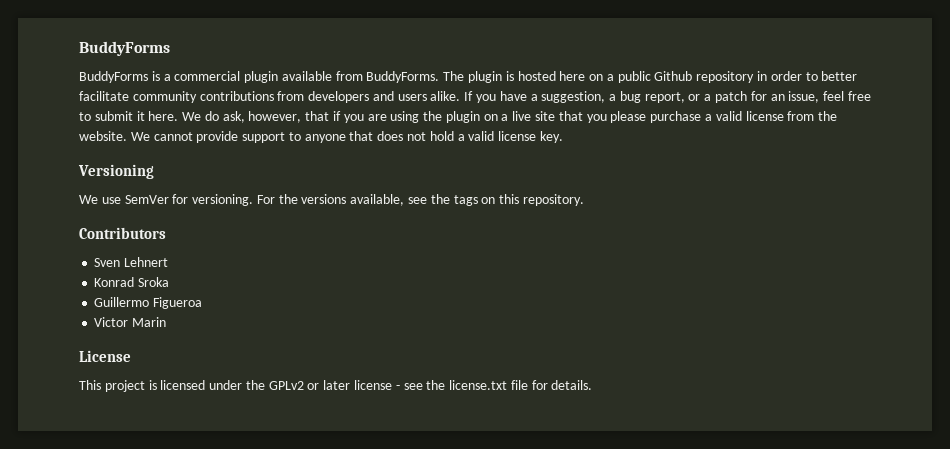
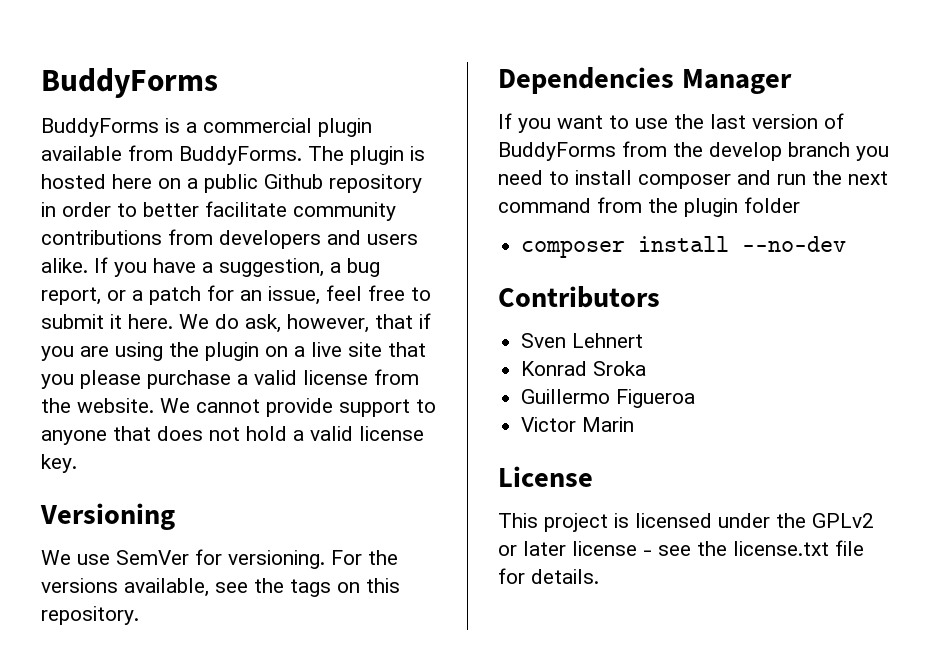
+ Dependencies Manager
+ If you want to use the last version of BuddyForms from the develop branch you need to install composer and run the next command from the plugin folder
+ composer install --no-dev

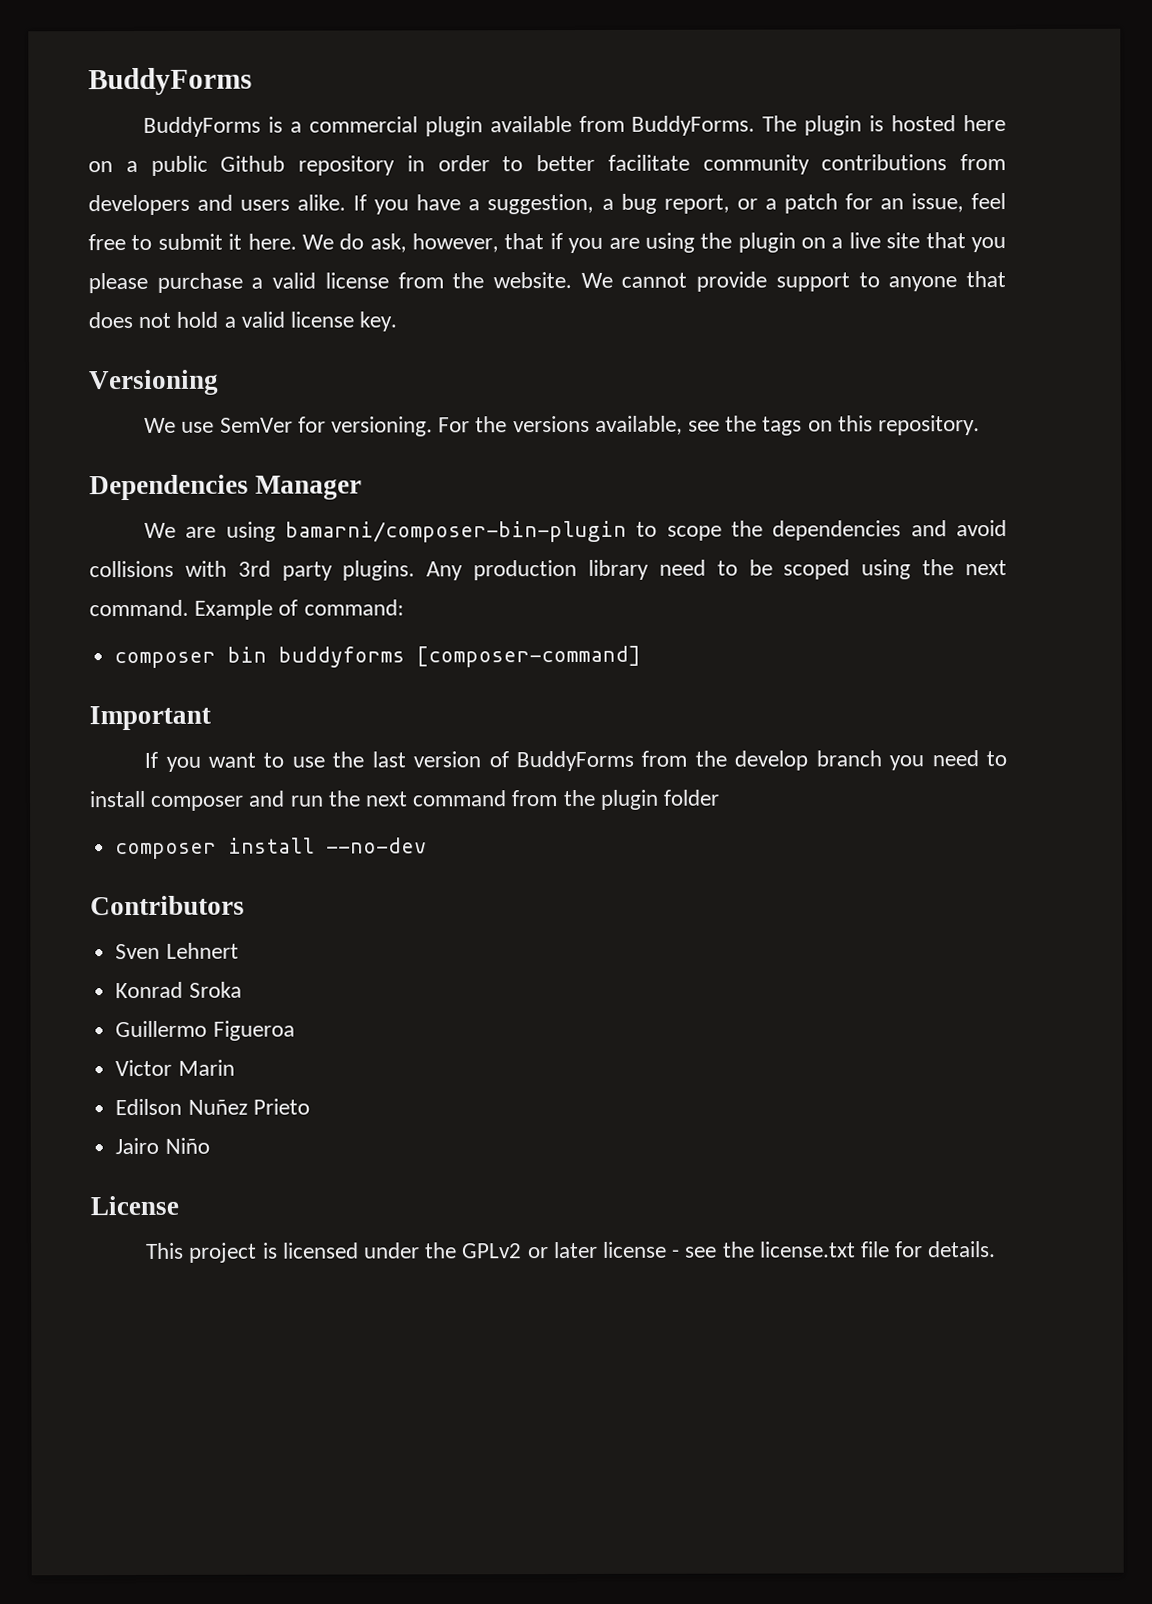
+ We are using bamarni/composer-bin-plugin to scope the dependencies and avoid collisions with 3rd party plugins. Any production library need to be scoped using the next command. Example of command:
+ composer bin buddyforms [composer-command]
+ Important
+ Edilson Nuñez Prieto
+ Jairo Niño

